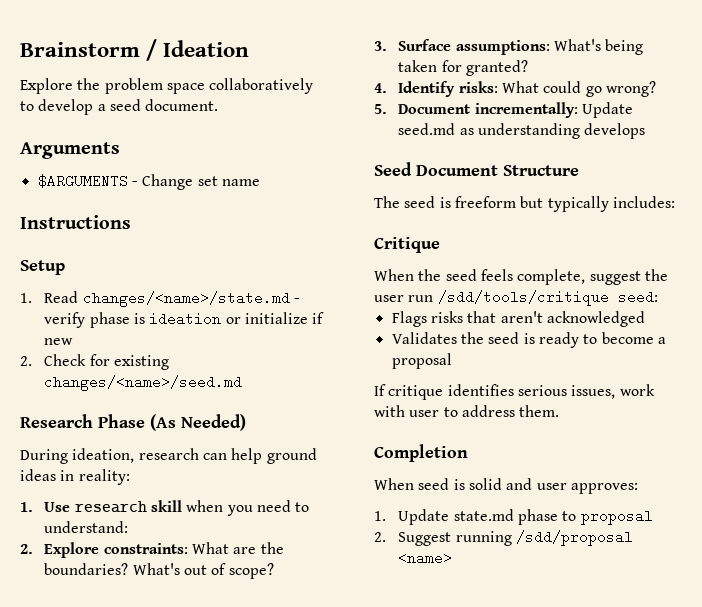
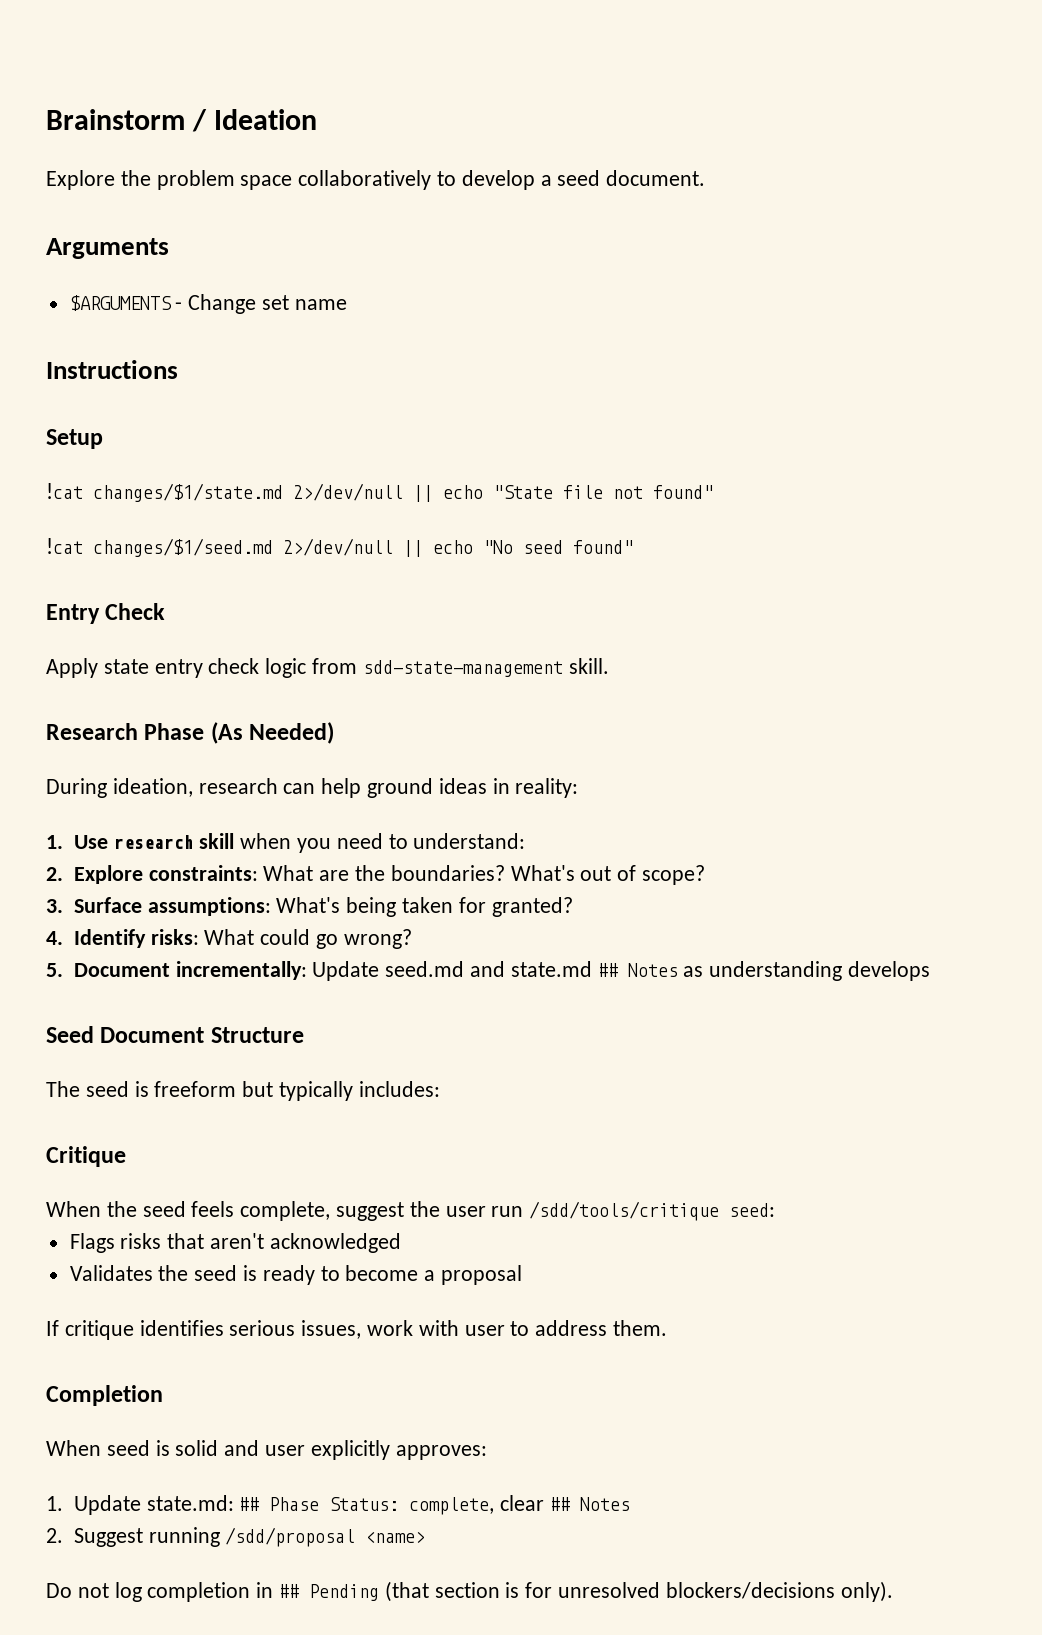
- 1. Read changes/<name>/state.md - verify phase is ideation or initialize if new
- 2. Check for existing changes/<name>/seed.md
+ !cat changes/$1/state.md 2>/dev/null || echo "State file not found"
+ !cat changes/$1/seed.md 2>/dev/null || echo "No seed found"
+ Entry Check
+ Apply state entry check logic from sdd-state-management skill.
- 5. Document incrementally: Update seed.md as understanding develops
+ 5. Document incrementally: Update seed.md and state.md ## Notes as understanding develops
- When seed is solid and user approves:
+ When seed is solid and user explicitly approves:
- 1. Update state.md phase to proposal
+ 1. Update state.md: ## Phase Status: complete, clear ## Notes
+ Do not log completion in ## Pending (that section is for unresolved blockers/decisions only).

